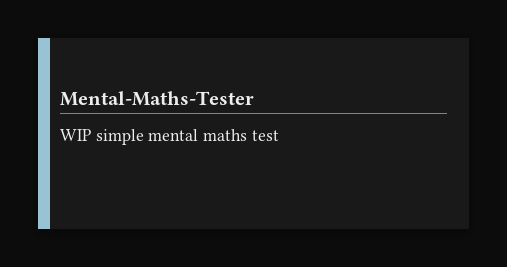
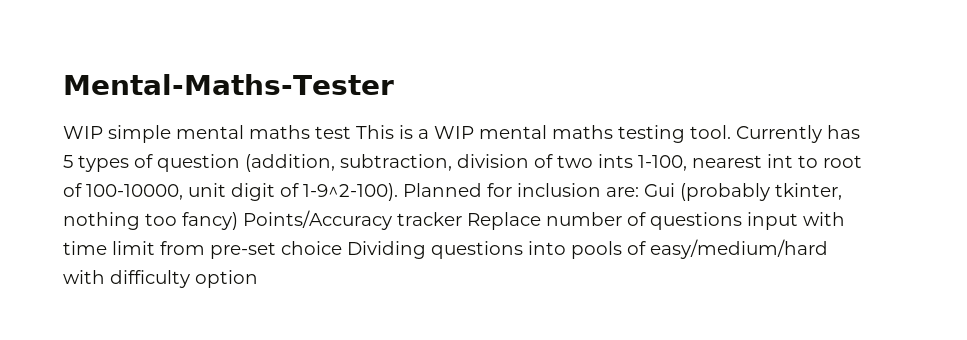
- WIP simple mental maths test
+ WIP simple mental maths test This is a WIP mental maths testing tool. Currently has 5 types of question (addition, subtraction, division of two ints 1-100, nearest int to root of 100-10000, unit digit of 1-9^2-100). Planned for inclusion are: Gui (probably tkinter, nothing too fancy) Points/Accuracy tracker Replace number of questions input with time limit from pre-set choice Dividing questions into pools of easy/medium/hard with difficulty option

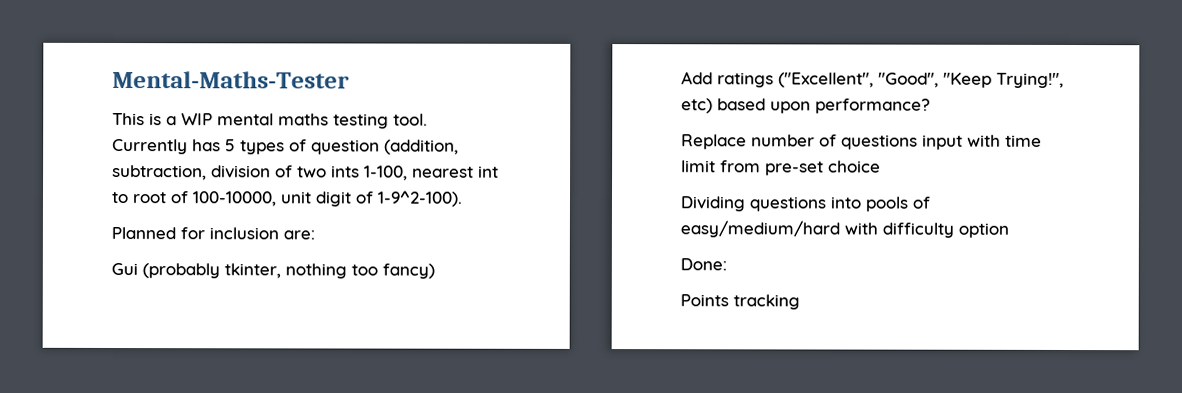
- WIP simple mental maths test This is a WIP mental maths testing tool.
+ This is a WIP mental maths testing tool.
- Currently has 5 types of question (addition, subtraction, division of two ints 1-100, nearest int to root of 100-10000, unit digit of 1-9^2-100). Planned for inclusion are: Gui (probably tkinter, nothing too fancy) Points/Accuracy tracker Replace number of questions input with time limit from pre-set choice Dividing questions into pools of easy/medium/hard with difficulty option
+ Currently has 5 types of question (addition, subtraction, division of two ints 1-100, nearest int to root of 100-10000, unit digit of 1-9^2-100).
+ Planned for inclusion are:
+ Gui (probably tkinter, nothing too fancy)
+ Add ratings ("Excellent", "Good", "Keep Trying!", etc) based upon performance?
+ Replace number of questions input with time limit from pre-set choice
+ Dividing questions into pools of easy/medium/hard with difficulty option
+ Done:
+ Points tracking

